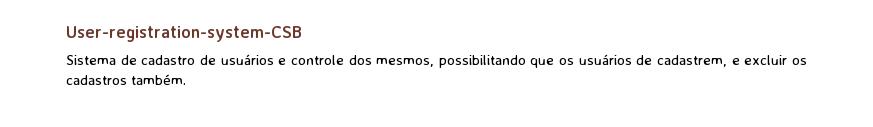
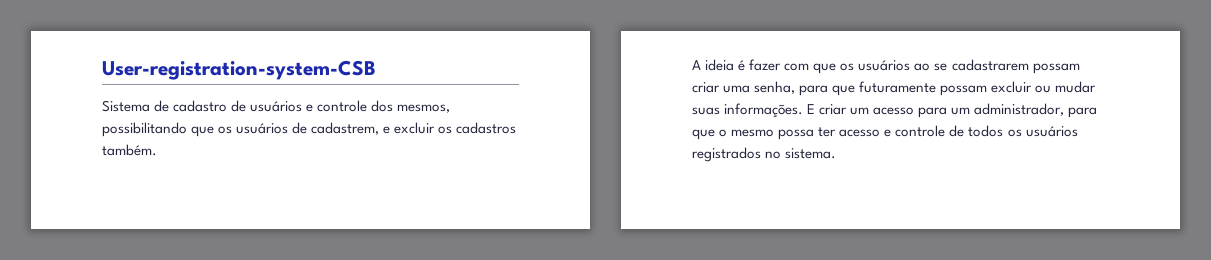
+ A ideia é fazer com que os usuários ao se cadastrarem possam criar uma senha, para que futuramente possam excluir ou mudar suas informações. E criar um acesso para um administrador, para que o mesmo possa ter acesso e controle de todos os usuários registrados no sistema.

